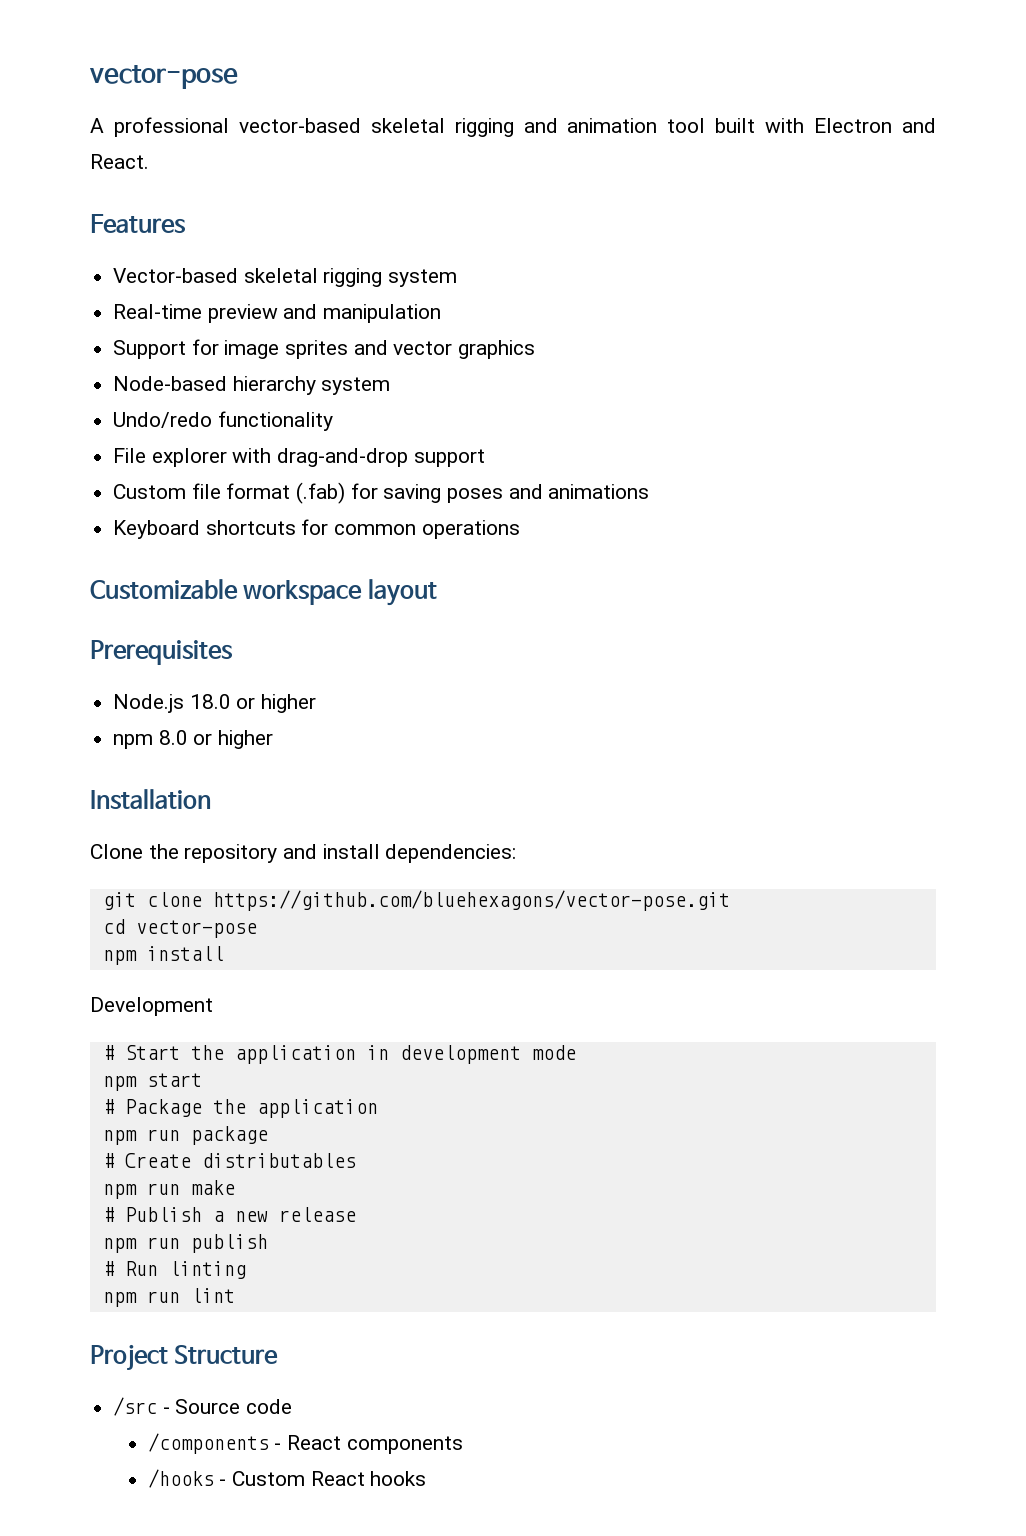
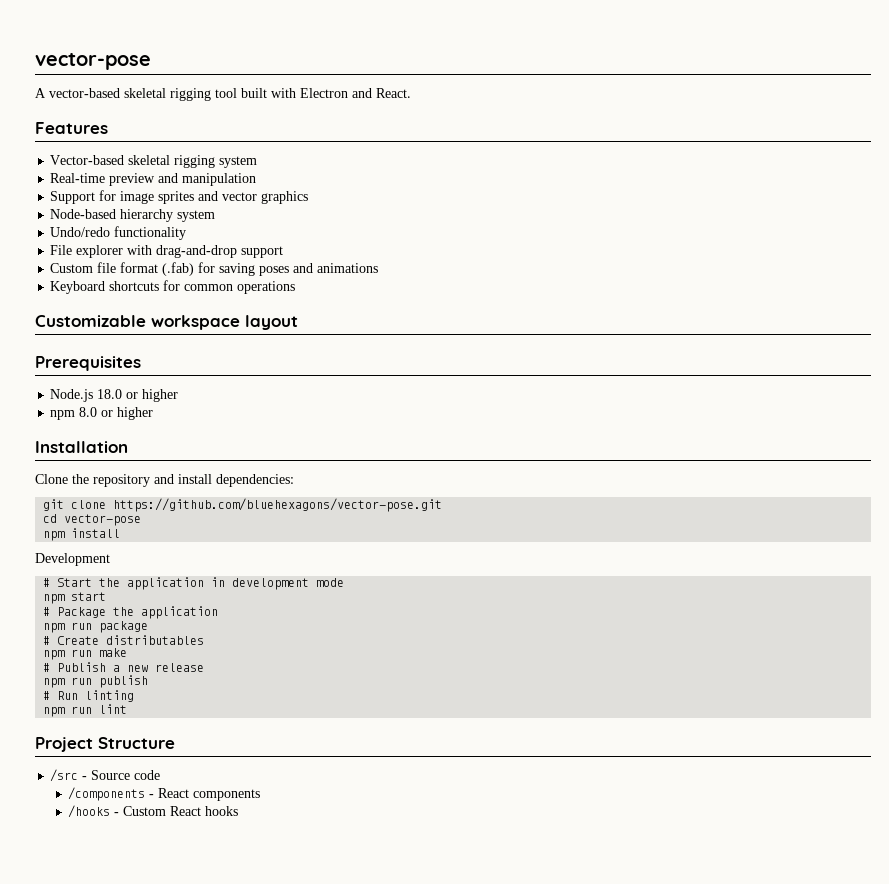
- A professional vector-based skeletal rigging and animation tool built with Electron and React.
+ A vector-based skeletal rigging tool built with Electron and React.

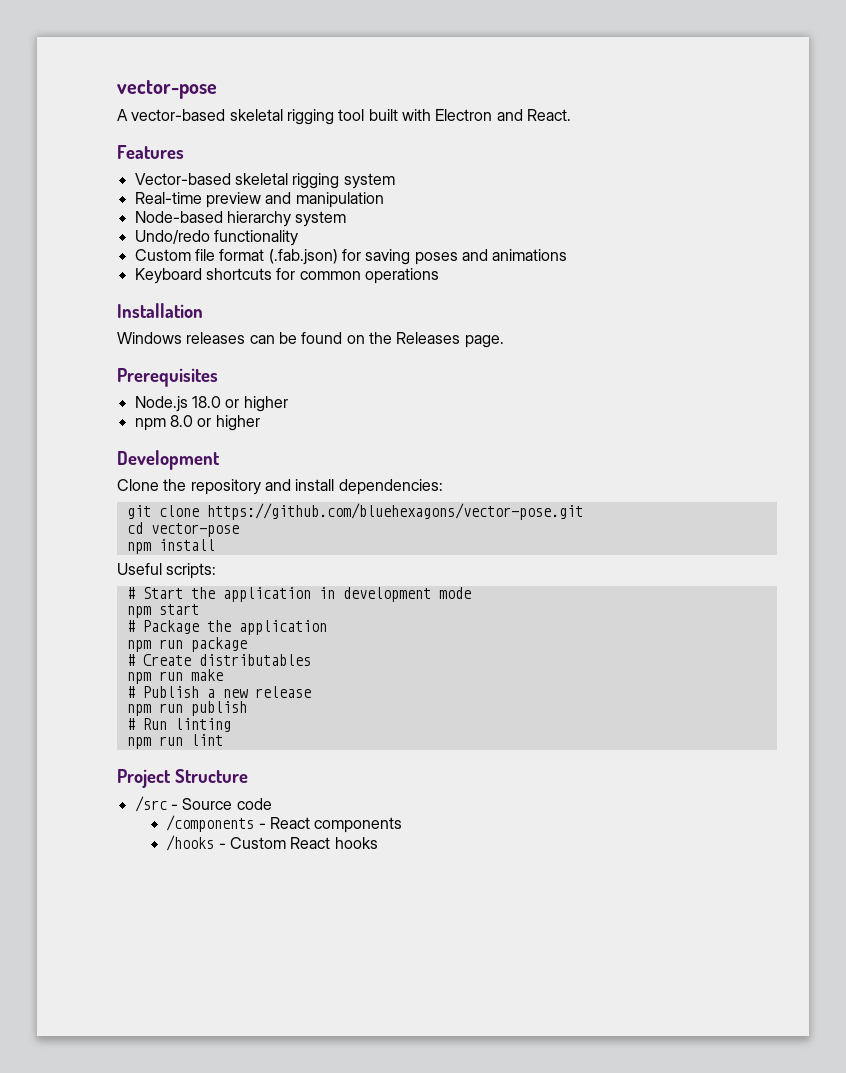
- Support for image sprites and vector graphics
- File explorer with drag-and-drop support
- Custom file format (.fab) for saving poses and animations
+ Custom file format (.fab.json) for saving poses and animations
- Customizable workspace layout
+ Installation
+ Windows releases can be found on the Releases page.
- Installation
+ Development
- Development
+ Useful scripts:

